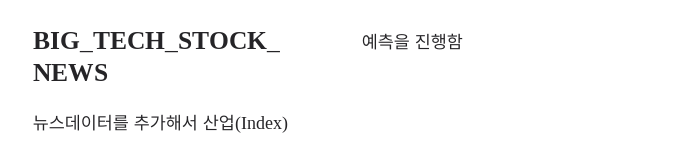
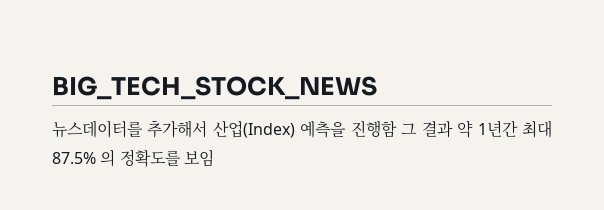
- 뉴스데이터를 추가해서 산업(Index) 예측을 진행함
+ 뉴스데이터를 추가해서 산업(Index) 예측을 진행함 그 결과 약 1년간 최대 87.5% 의 정확도를 보임

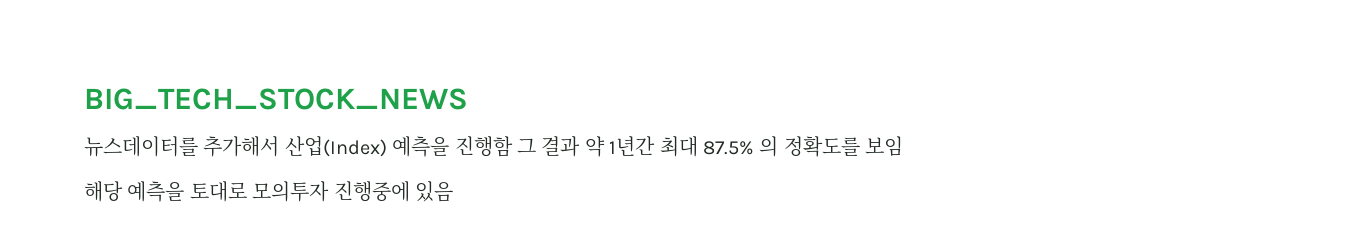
+ 해당 예측을 토대로 모의투자 진행중에 있음

